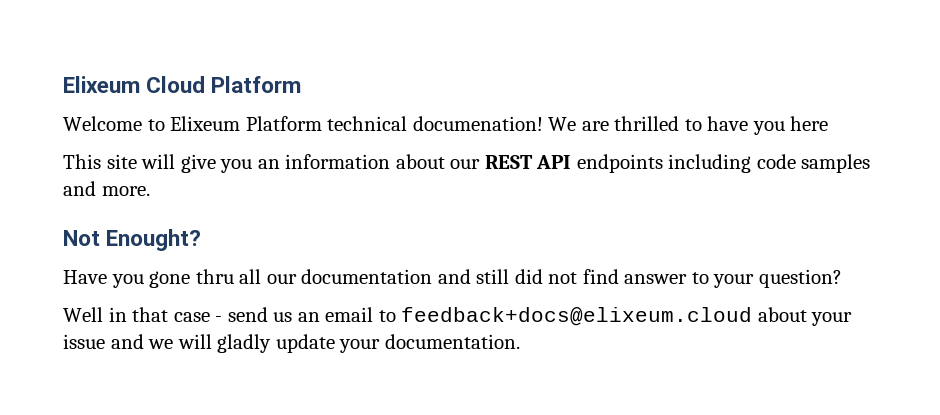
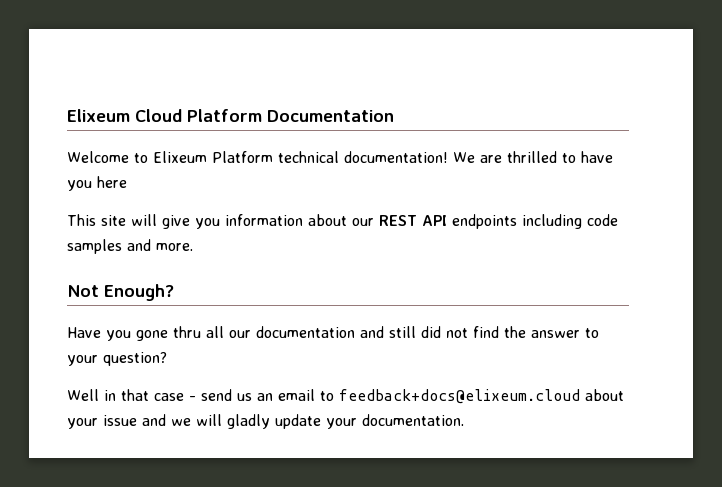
- Elixeum Cloud Platform
+ Elixeum Cloud Platform Documentation
- Welcome to Elixeum Platform technical documenation!
+ Welcome to Elixeum Platform technical documentation!
- This site will give you an information about our REST API endpoints including code samples and more.
+ This site will give you information about our REST API endpoints including code samples and more.
- Not Enought?
+ Not Enough?
- Have you gone thru all our documentation and still did not find answer to your question?
+ Have you gone thru all our documentation and still did not find the answer to your question?

